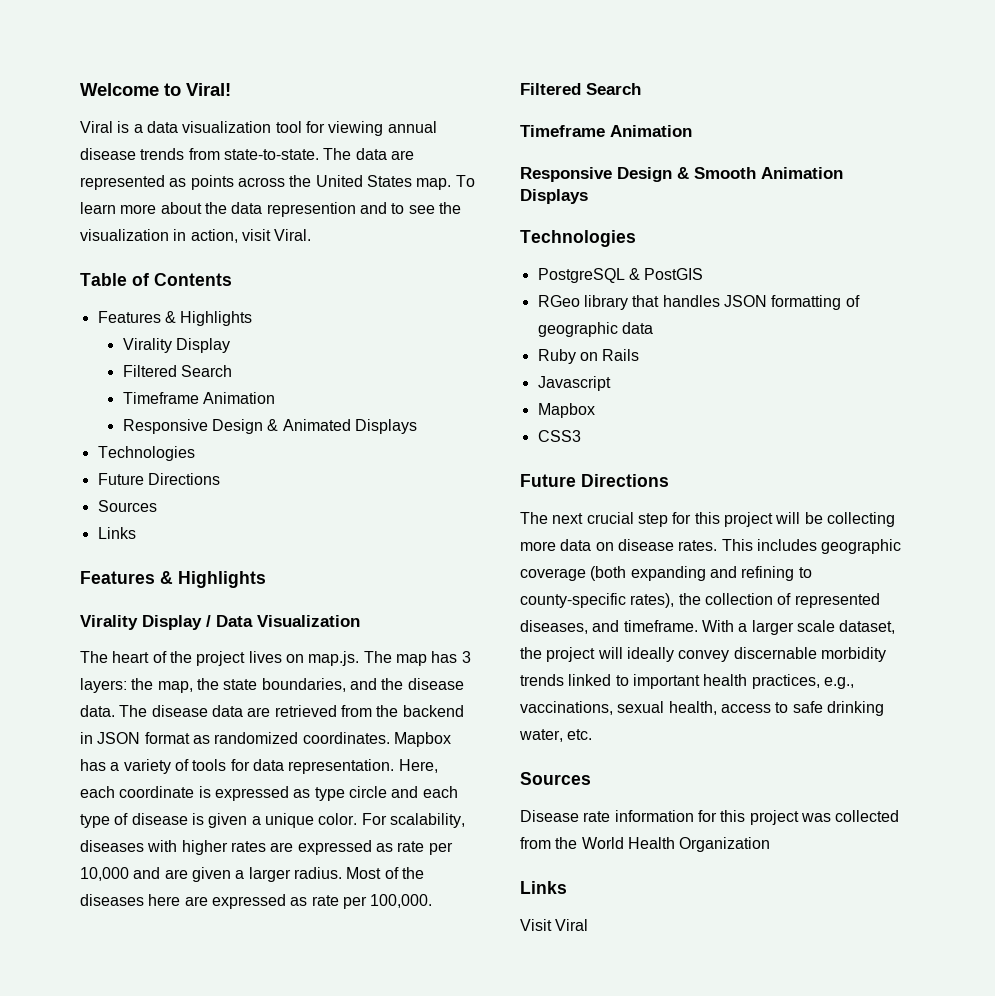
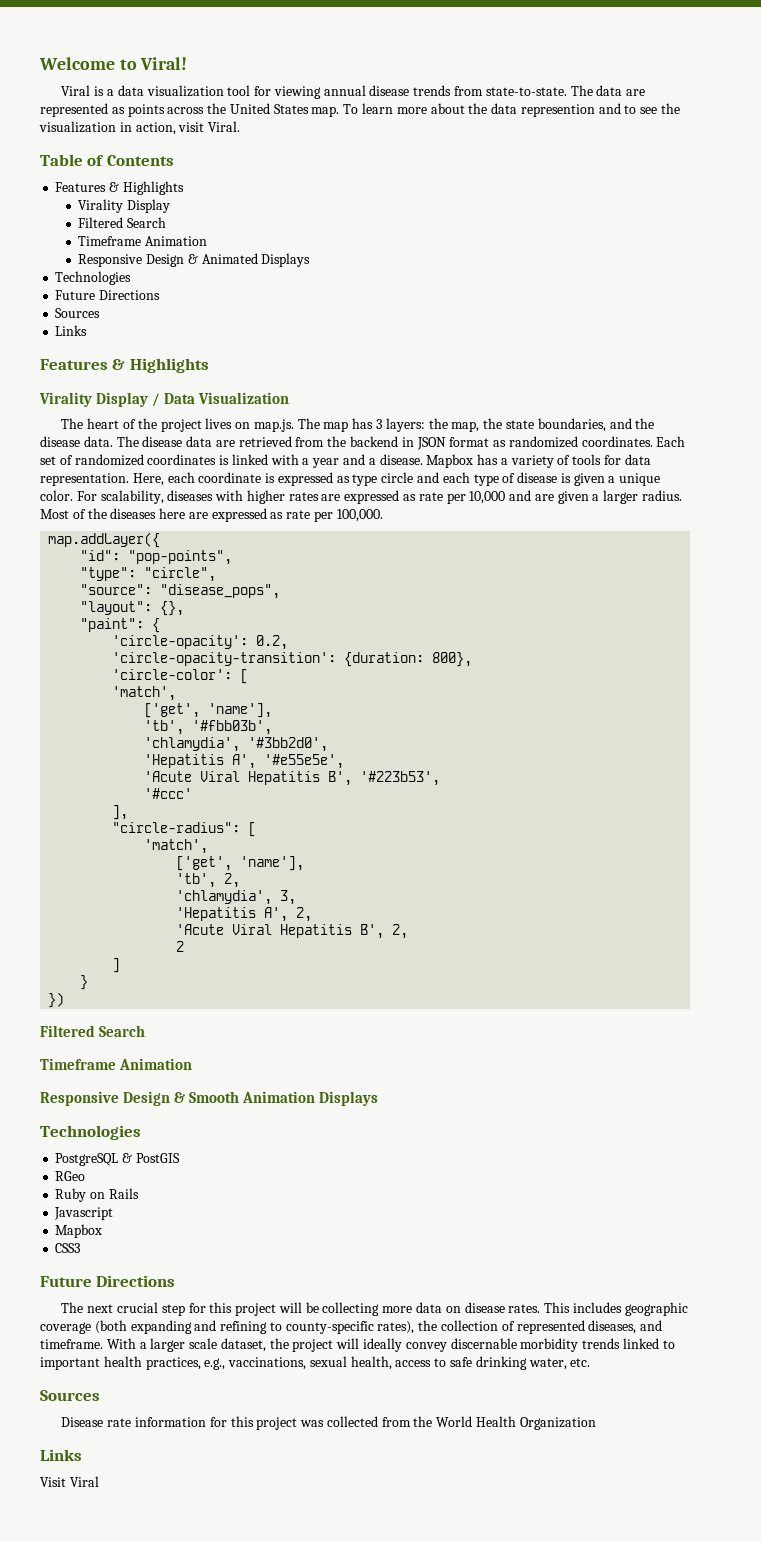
+ Each set of randomized coordinates is linked with a year and a disease.
+ map.addLayer({
+ "id": "pop-points",
+ "type": "circle",
+ "source": "disease_pops",
+ "layout": {},
+ "paint": {
+ 'circle-opacity': 0.2,
+ 'circle-opacity-transition': {duration: 800},
+ 'circle-color': [
+ 'match',
+ ['get', 'name'],
+ 'tb', '#fbb03b',
+ 'chlamydia', '#3bb2d0',
+ 'Hepatitis A', '#e55e5e',
+ 'Acute Viral Hepatitis B', '#223b53',
+ '#ccc'
+ ],
+ "circle-radius": [
+ 'match',
+ ['get', 'name'],
+ 'tb', 2,
+ 'chlamydia', 3,
+ 'Hepatitis A', 2,
+ 'Acute Viral Hepatitis B', 2,
+ 2
+ ]
+ }
+ })
- RGeo library that handles JSON formatting of geographic data
+ RGeo

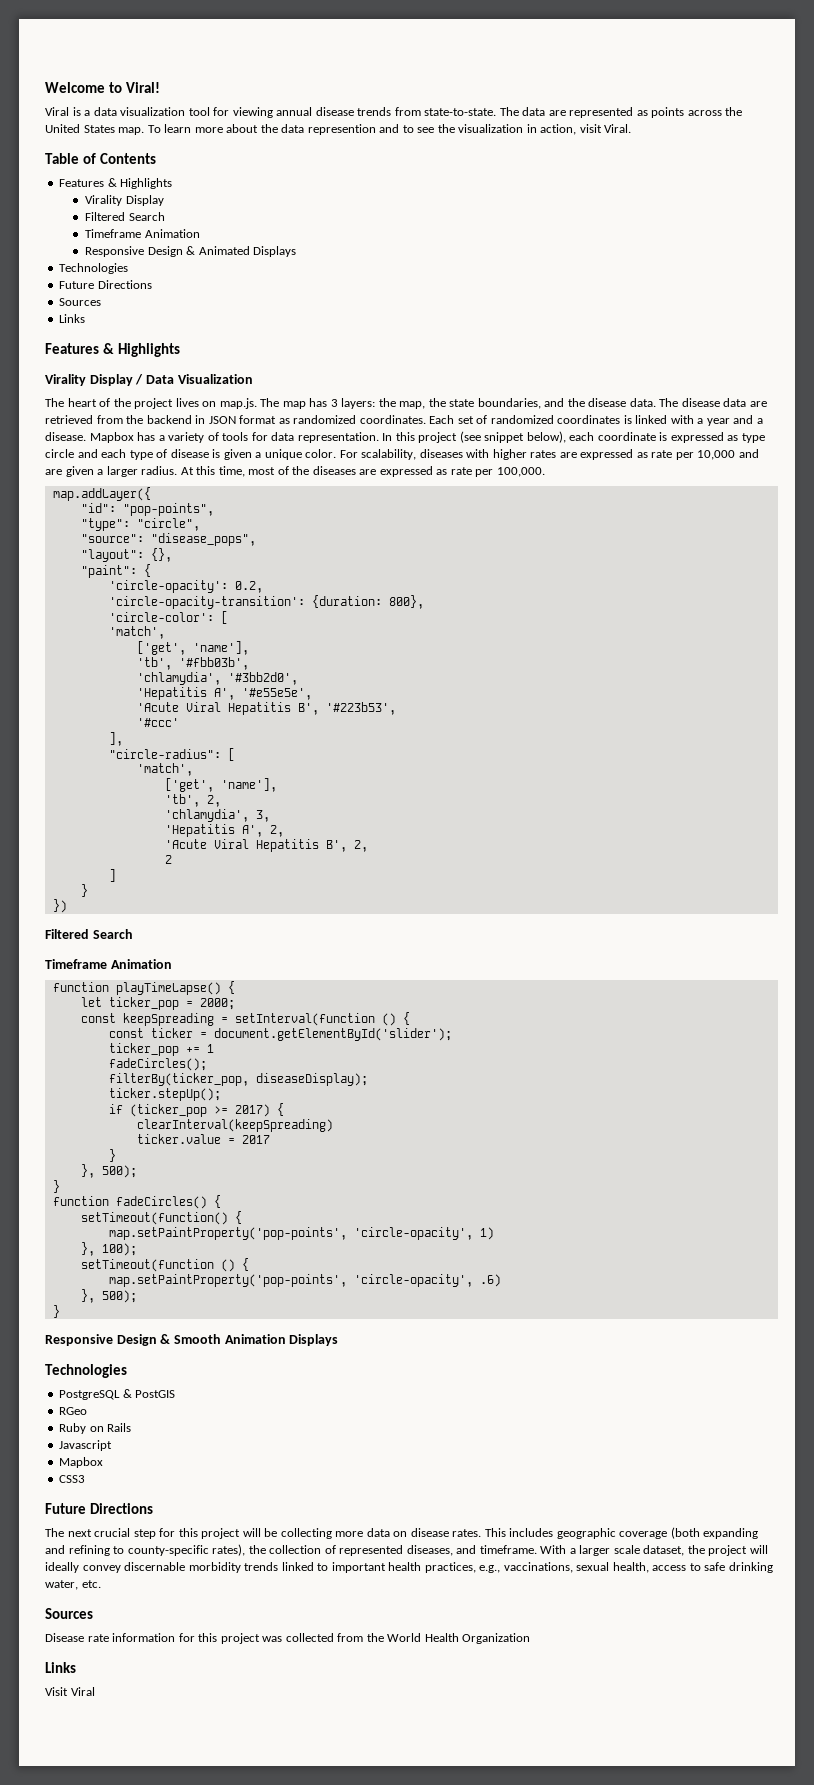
- Here, each coordinate is expressed as type circle and each type of disease is given a unique color.
+ In this project (see snippet below), each coordinate is expressed as type circle and each type of disease is given a unique color.
- Most of the diseases here are expressed as rate per 100,000.
+ At this time, most of the diseases are expressed as rate per 100,000.
+ function playTimeLapse() {
+ let ticker_pop = 2000;
+ const keepSpreading = setInterval(function () {
+ const ticker = document.getElementById('slider');
+ ticker_pop += 1
+ fadeCircles();
+ filterBy(ticker_pop, diseaseDisplay);
+ ticker.stepUp();
+ if (ticker_pop >= 2017) {
+ clearInterval(keepSpreading)
+ ticker.value = 2017
+ }
+ }, 500);
+ }
+ function fadeCircles() {
+ setTimeout(function() {
+ map.setPaintProperty('pop-points', 'circle-opacity', 1)
+ }, 100);
+ setTimeout(function () {
+ map.setPaintProperty('pop-points', 'circle-opacity', .6)
+ }, 500);
+ }

